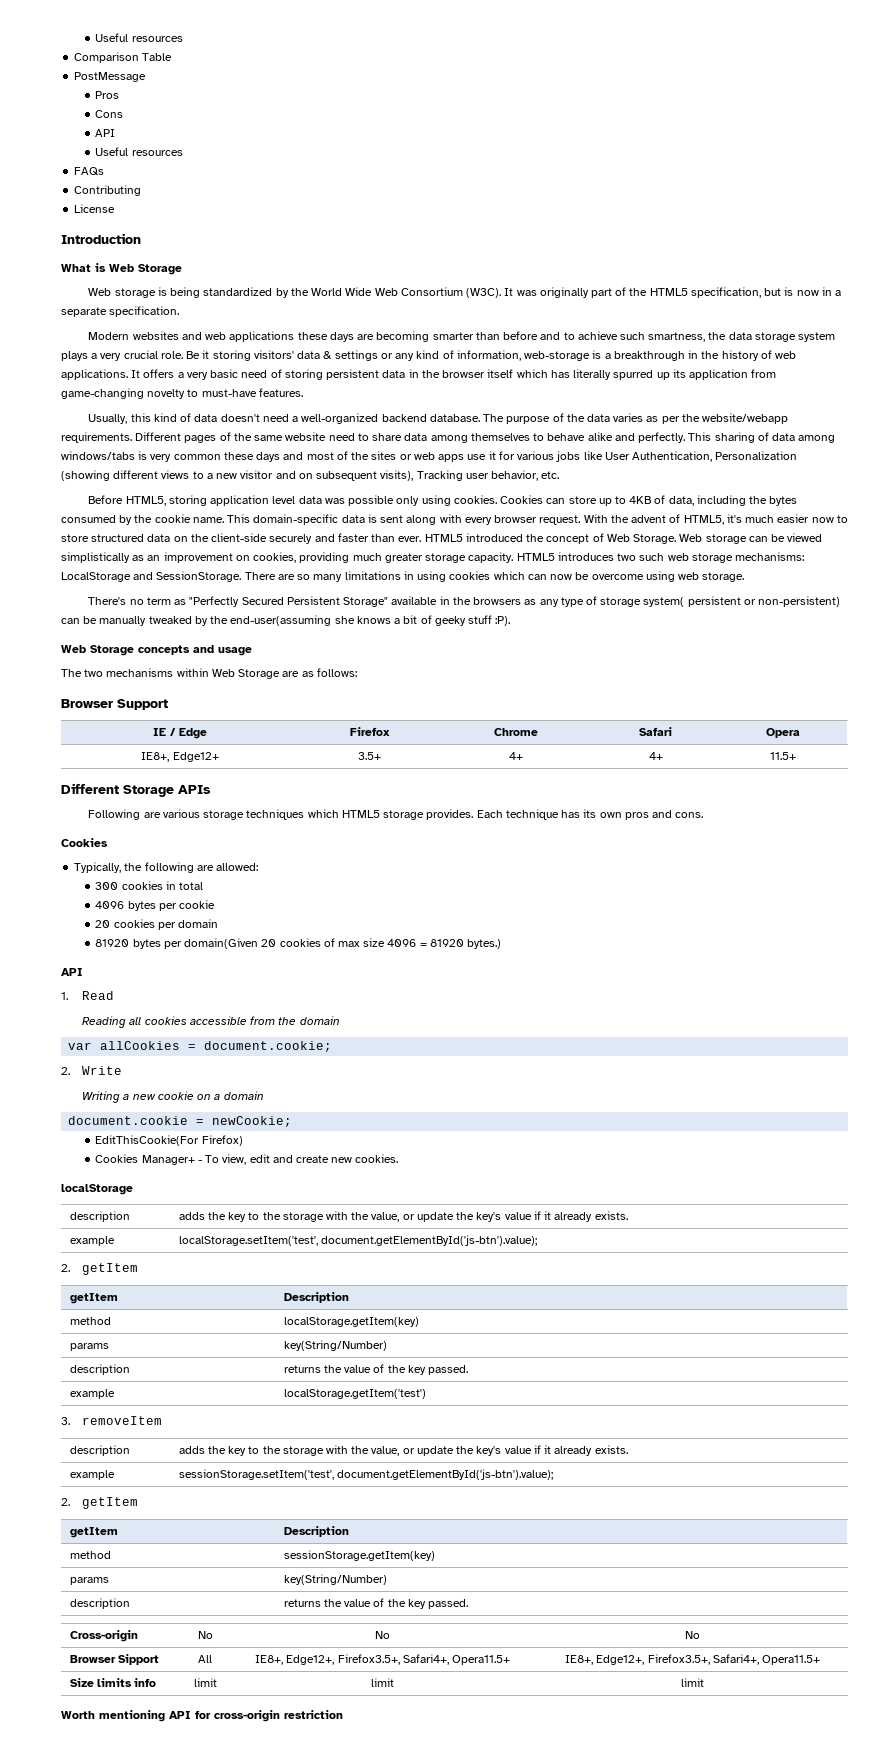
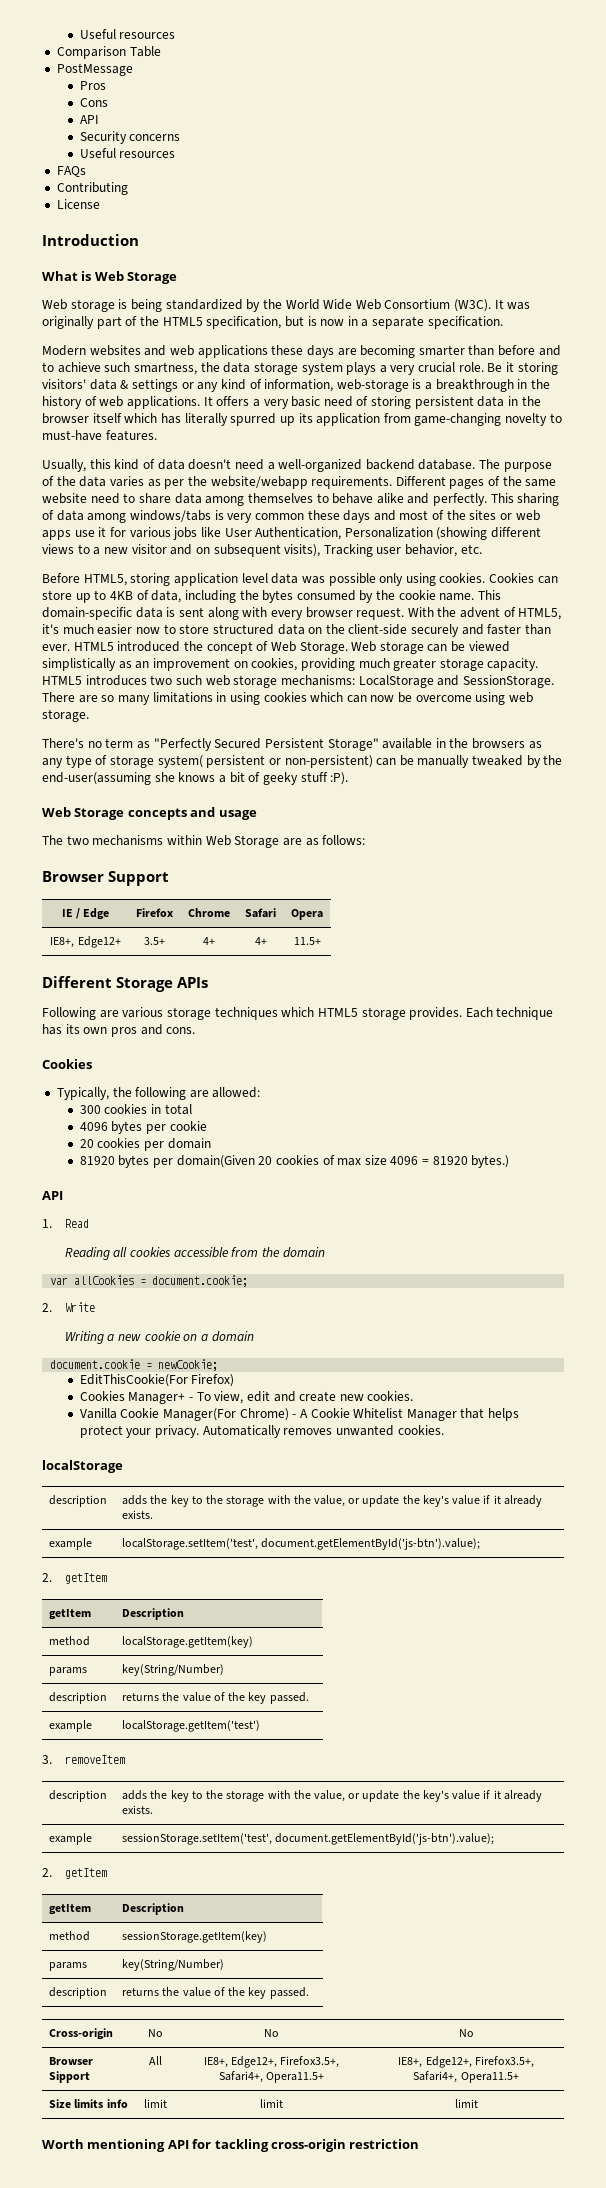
+ Security concerns
+ Vanilla Cookie Manager(For Chrome) - A Cookie Whitelist Manager that helps protect your privacy. Automatically removes unwanted cookies.
- Worth mentioning API for cross-origin restriction
+ Worth mentioning API for tackling cross-origin restriction

